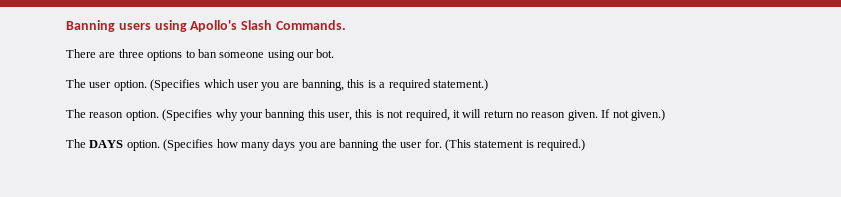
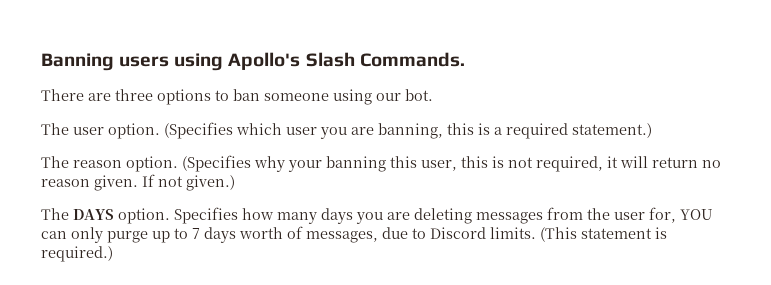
- (Specifies how many days you are banning the user for.
+ Specifies how many days you are deleting messages from the user for, YOU can only purge up to 7 days worth of messages, due to Discord limits.

